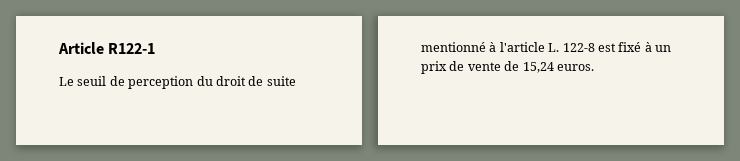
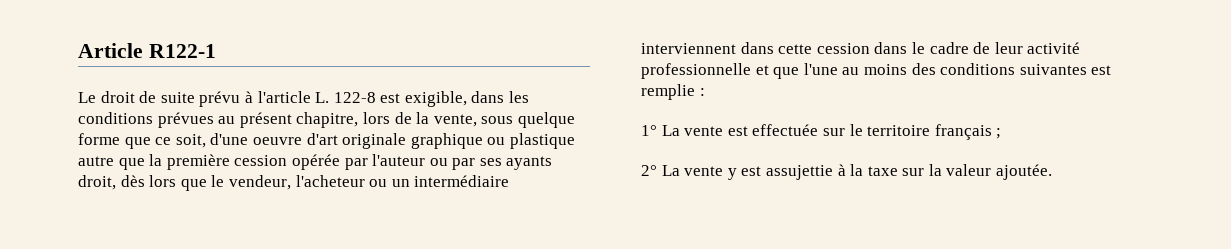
- Le seuil de perception du droit de suite mentionné à l'article L. 122-8 est fixé à un prix de vente de 15,24 euros.
+ Le droit de suite prévu à l'article L. 122-8 est exigible, dans les conditions prévues au présent chapitre, lors de la vente, sous quelque forme que ce soit, d'une oeuvre d'art originale graphique ou plastique autre que la première cession opérée par l'auteur ou par ses ayants droit, dès lors que le vendeur, l'acheteur ou un intermédiaire interviennent dans cette cession dans le cadre de leur activité professionnelle et que l'une au moins des conditions suivantes est remplie :
+ 1° La vente est effectuée sur le territoire français ;
+ 2° La vente y est assujettie à la taxe sur la valeur ajoutée.

